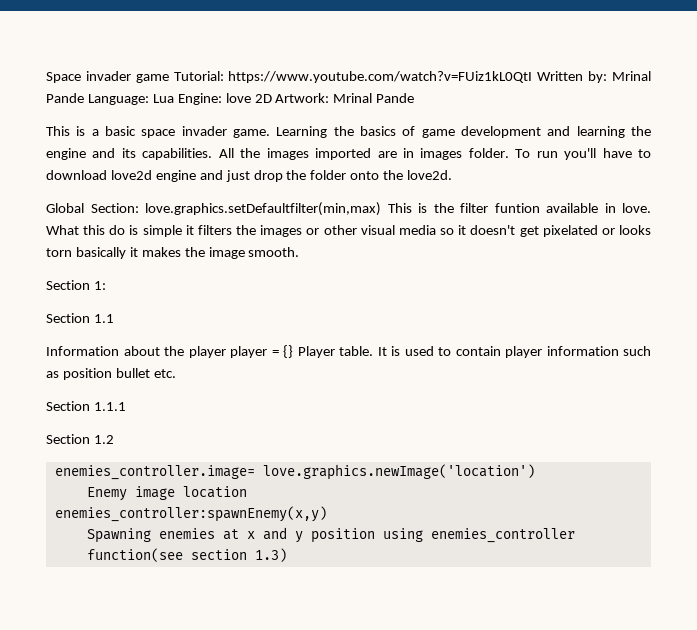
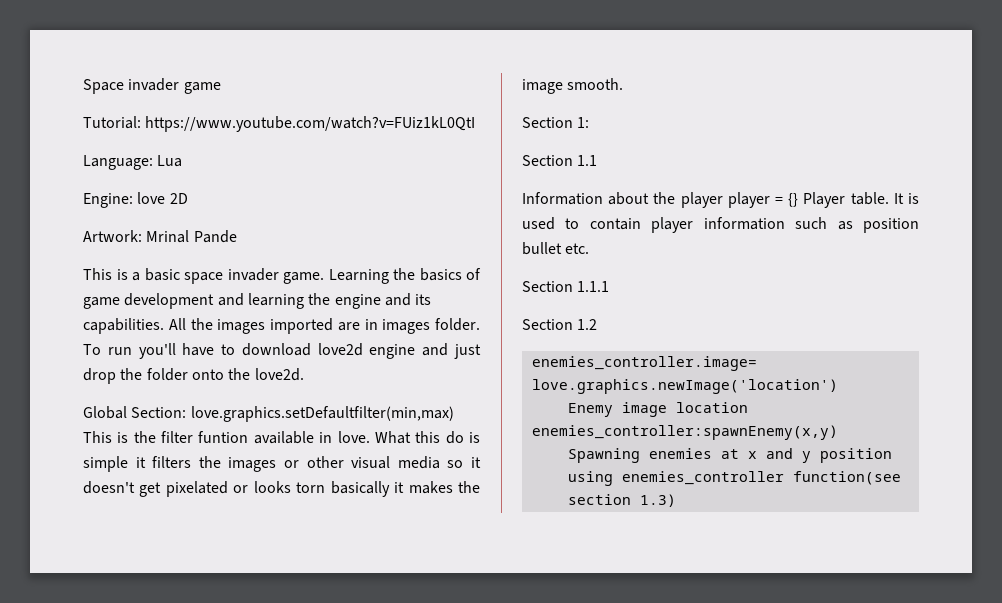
- Space invader game Tutorial: https://www.youtube.com/watch?v=FUiz1kL0QtI Written by: Mrinal Pande Language: Lua Engine: love 2D Artwork: Mrinal Pande
+ Space invader game
+ Tutorial: https://www.youtube.com/watch?v=FUiz1kL0QtI
+ Language: Lua
+ Engine: love 2D
+ Artwork: Mrinal Pande

